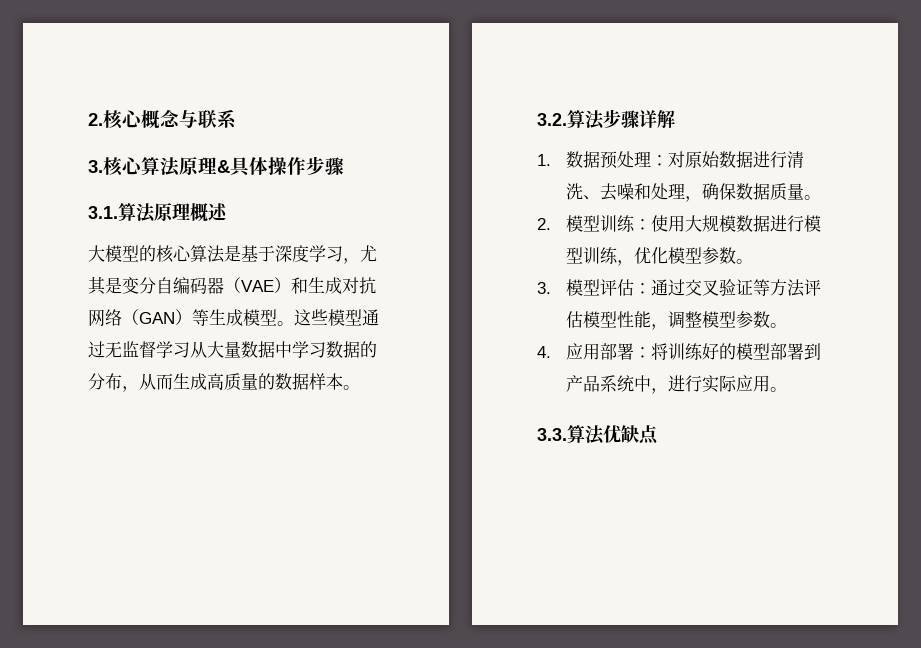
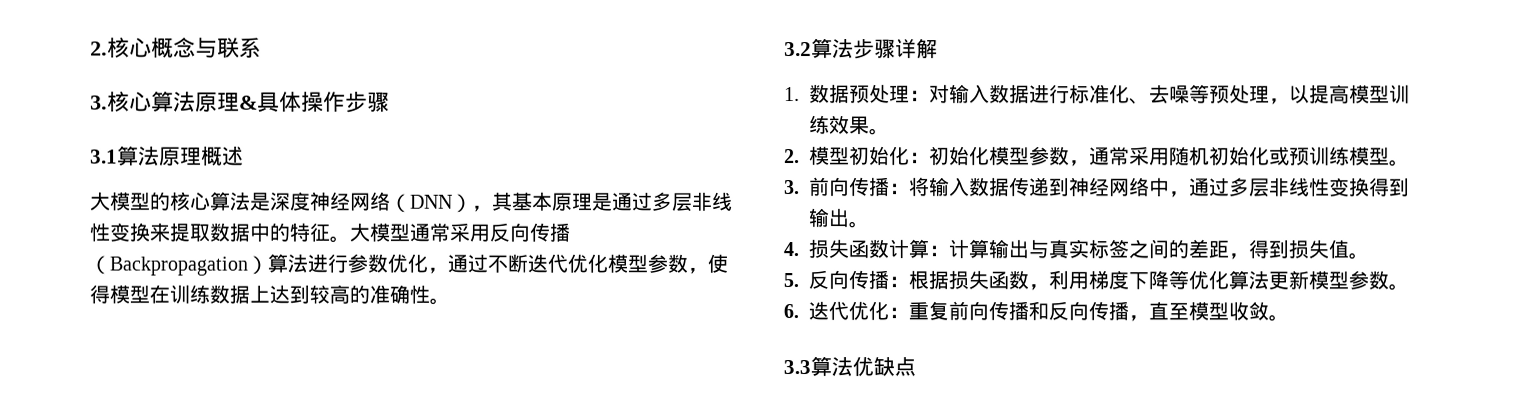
- 3.1.算法原理概述
+ 3.1算法原理概述
- 大模型的核心算法是基于深度学习，尤其是变分自编码器（VAE）和生成对抗网络（GAN）等生成模型。这些模型通过无监督学习从大量数据中学习数据的分布，从而生成高质量的数据样本。
- 3.2.算法步骤详解
+ 大模型的核心算法是深度神经网络（DNN），其基本原理是通过多层非线性变换来提取数据中的特征。大模型通常采用反向传播（Backpropagation）算法进行参数优化，通过不断迭代优化模型参数，使得模型在训练数据上达到较高的准确性。
+ 3.2算法步骤详解
- 1.数据预处理：对原始数据进行清洗、去噪和处理，确保数据质量。
- 2.模型训练：使用大规模数据进行模型训练，优化模型参数。
- 3.模型评估：通过交叉验证等方法评估模型性能，调整模型参数。
- 4.应用部署：将训练好的模型部署到产品系统中，进行实际应用。
- 3.3.算法优缺点
+ 1.数据预处理：对输入数据进行标准化、去噪等预处理，以提高模型训练效果。
+ 2.模型初始化：初始化模型参数，通常采用随机初始化或预训练模型。
+ 3.前向传播：将输入数据传递到神经网络中，通过多层非线性变换得到输出。
+ 4.损失函数计算：计算输出与真实标签之间的差距，得到损失值。
+ 5.反向传播：根据损失函数，利用梯度下降等优化算法更新模型参数。
+ 6.迭代优化：重复前向传播和反向传播，直至模型收敛。
+ 3.3算法优缺点

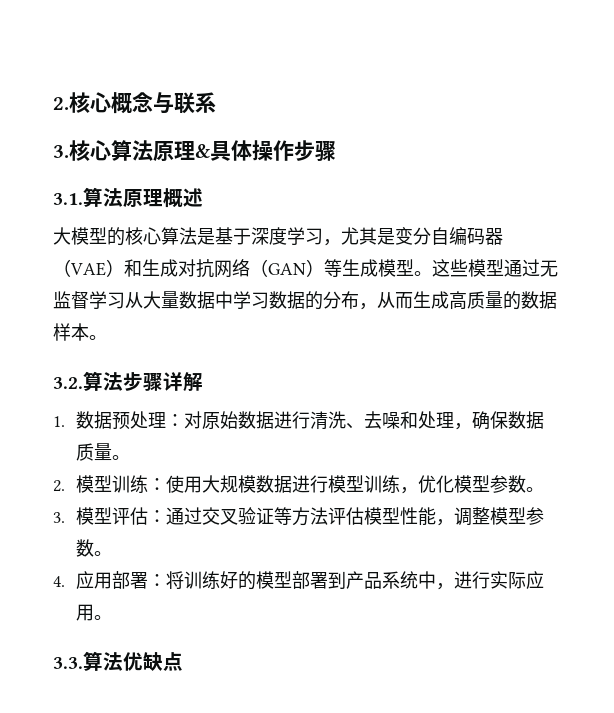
- 3.1算法原理概述
+ 3.1.算法原理概述
- 大模型的核心算法是深度神经网络（DNN），其基本原理是通过多层非线性变换来提取数据中的特征。大模型通常采用反向传播（Backpropagation）算法进行参数优化，通过不断迭代优化模型参数，使得模型在训练数据上达到较高的准确性。
- 3.2算法步骤详解
+ 大模型的核心算法是基于深度学习，尤其是变分自编码器（VAE）和生成对抗网络（GAN）等生成模型。这些模型通过无监督学习从大量数据中学习数据的分布，从而生成高质量的数据样本。
+ 3.2.算法步骤详解
- 1.数据预处理：对输入数据进行标准化、去噪等预处理，以提高模型训练效果。
- 2.模型初始化：初始化模型参数，通常采用随机初始化或预训练模型。
- 3.前向传播：将输入数据传递到神经网络中，通过多层非线性变换得到输出。
- 4.损失函数计算：计算输出与真实标签之间的差距，得到损失值。
- 5.反向传播：根据损失函数，利用梯度下降等优化算法更新模型参数。
- 6.迭代优化：重复前向传播和反向传播，直至模型收敛。
- 3.3算法优缺点
+ 1.数据预处理：对原始数据进行清洗、去噪和处理，确保数据质量。
+ 2.模型训练：使用大规模数据进行模型训练，优化模型参数。
+ 3.模型评估：通过交叉验证等方法评估模型性能，调整模型参数。
+ 4.应用部署：将训练好的模型部署到产品系统中，进行实际应用。
+ 3.3.算法优缺点

